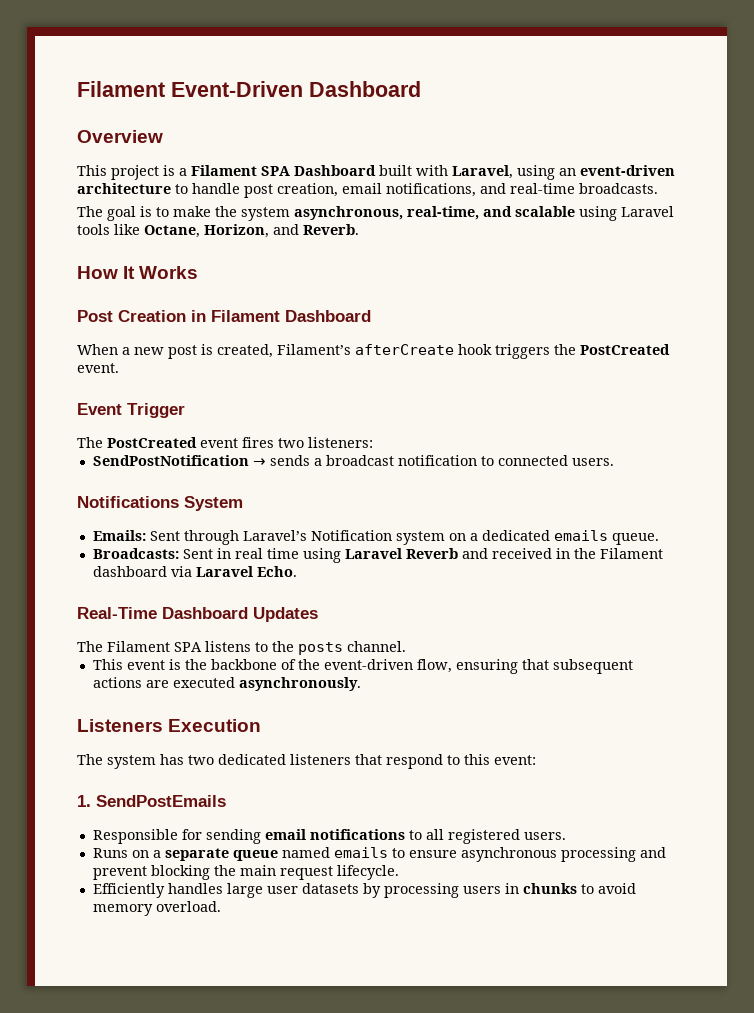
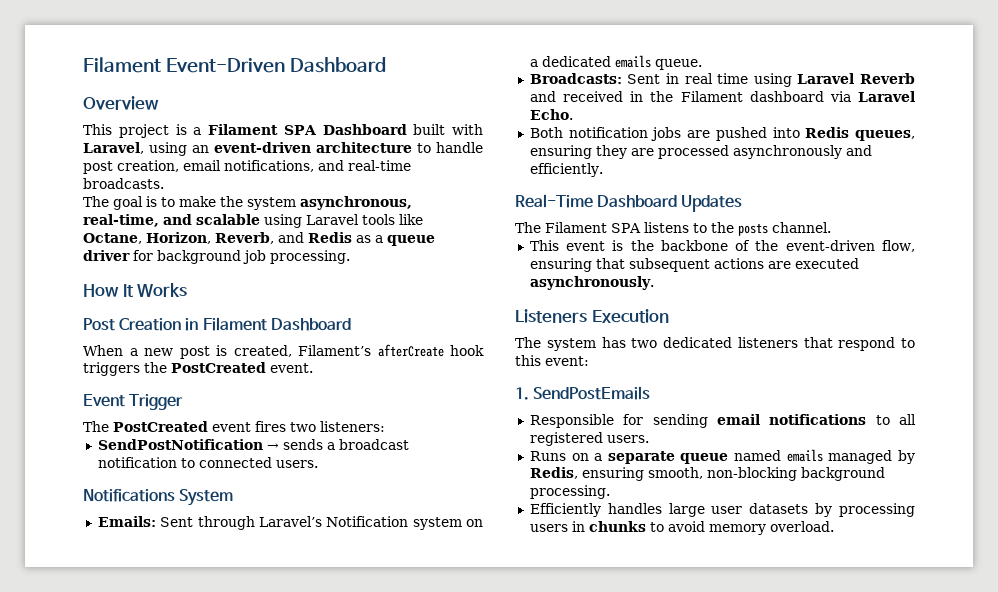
- The goal is to make the system asynchronous, real-time, and scalable using Laravel tools like Octane, Horizon, and Reverb.
+ The goal is to make the system asynchronous, real-time, and scalable using Laravel tools like Octane, Horizon, Reverb, and Redis as a queue driver for background job processing.
+ Both notification jobs are pushed into Redis queues, ensuring they are processed asynchronously and efficiently.
- Runs on a separate queue named emails to ensure asynchronous processing and prevent blocking the main request lifecycle.
+ Runs on a separate queue named emails managed by Redis, ensuring smooth, non-blocking background processing.

